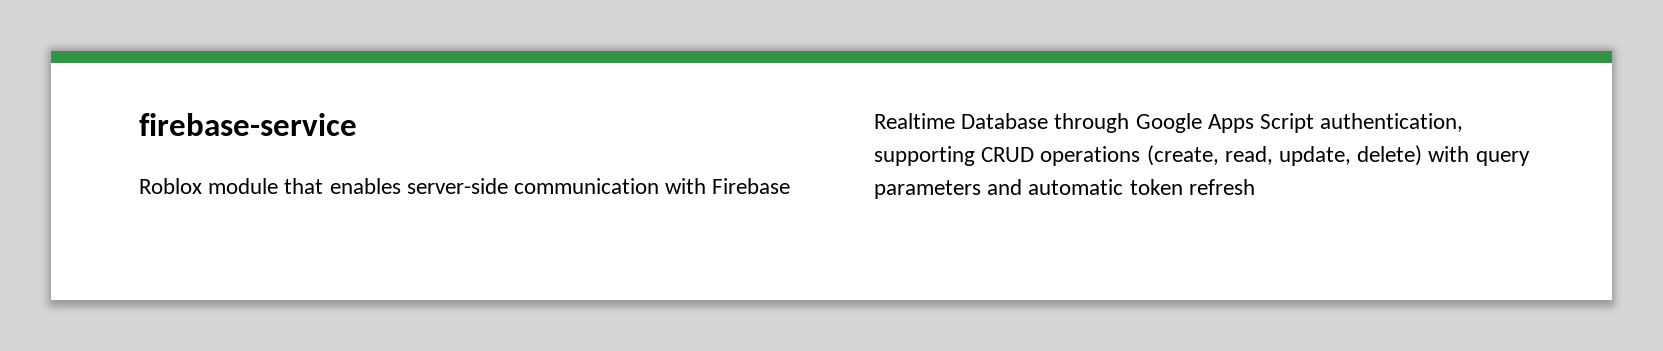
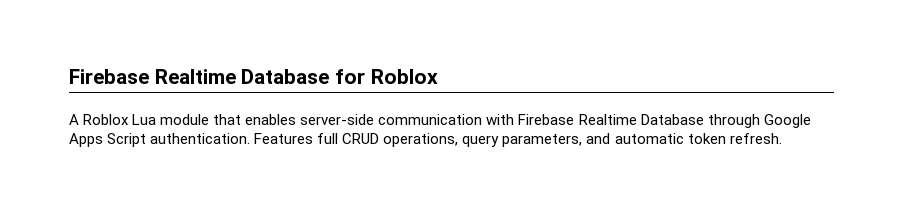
- firebase-service
- Roblox module that enables server-side communication with Firebase Realtime Database through Google Apps Script authentication, supporting CRUD operations (create, read, update, delete) with query parameters and automatic token refresh
+ Firebase Realtime Database for Roblox
+ A Roblox Lua module that enables server-side communication with Firebase Realtime Database through Google Apps Script authentication. Features full CRUD operations, query parameters, and automatic token refresh.

